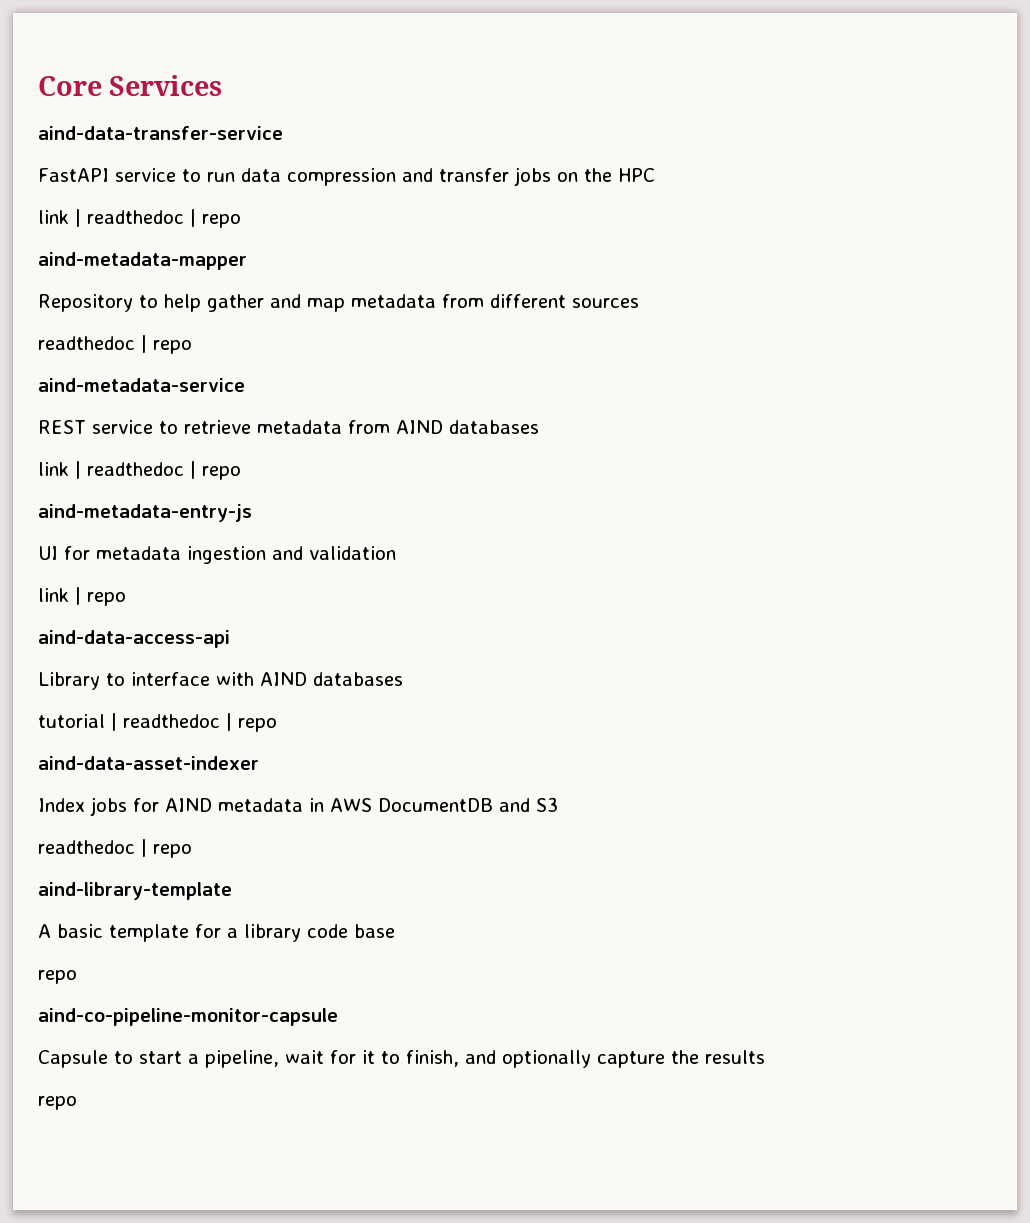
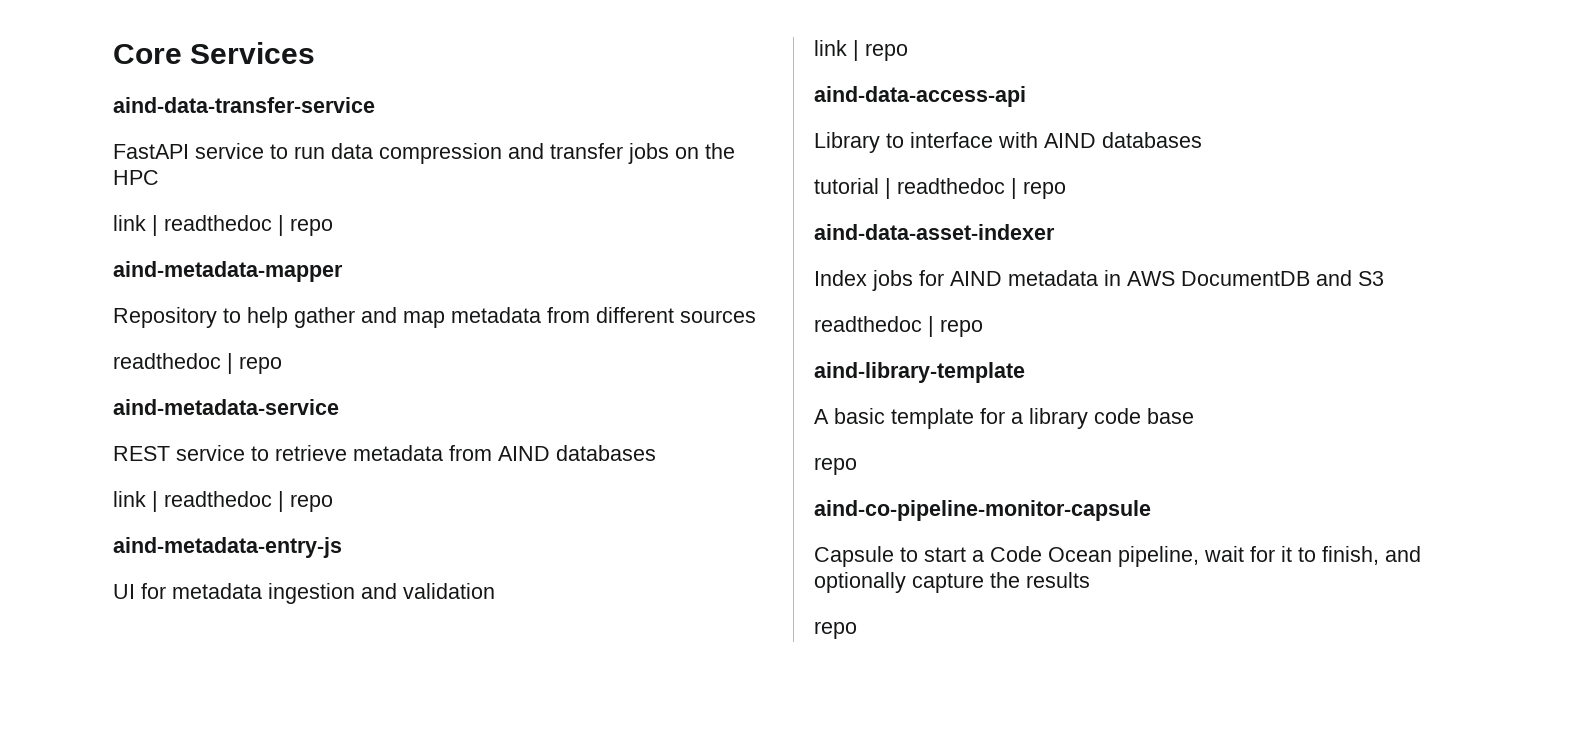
- Capsule to start a pipeline, wait for it to finish, and optionally capture the results
+ Capsule to start a Code Ocean pipeline, wait for it to finish, and optionally capture the results

